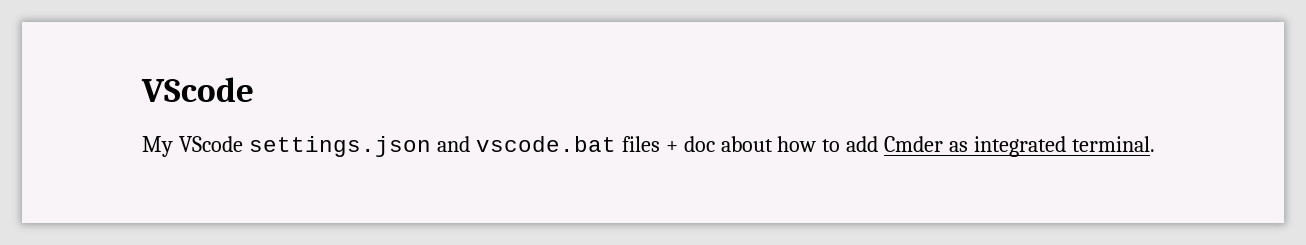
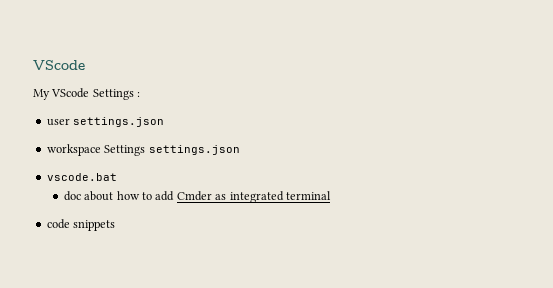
- My VScode settings.json and vscode.bat files + doc about how to add Cmder as integrated terminal.
+ My VScode Settings :
+ user settings.json
+ workspace Settings settings.json
+ vscode.bat
+ doc about how to add Cmder as integrated terminal
+ code snippets

